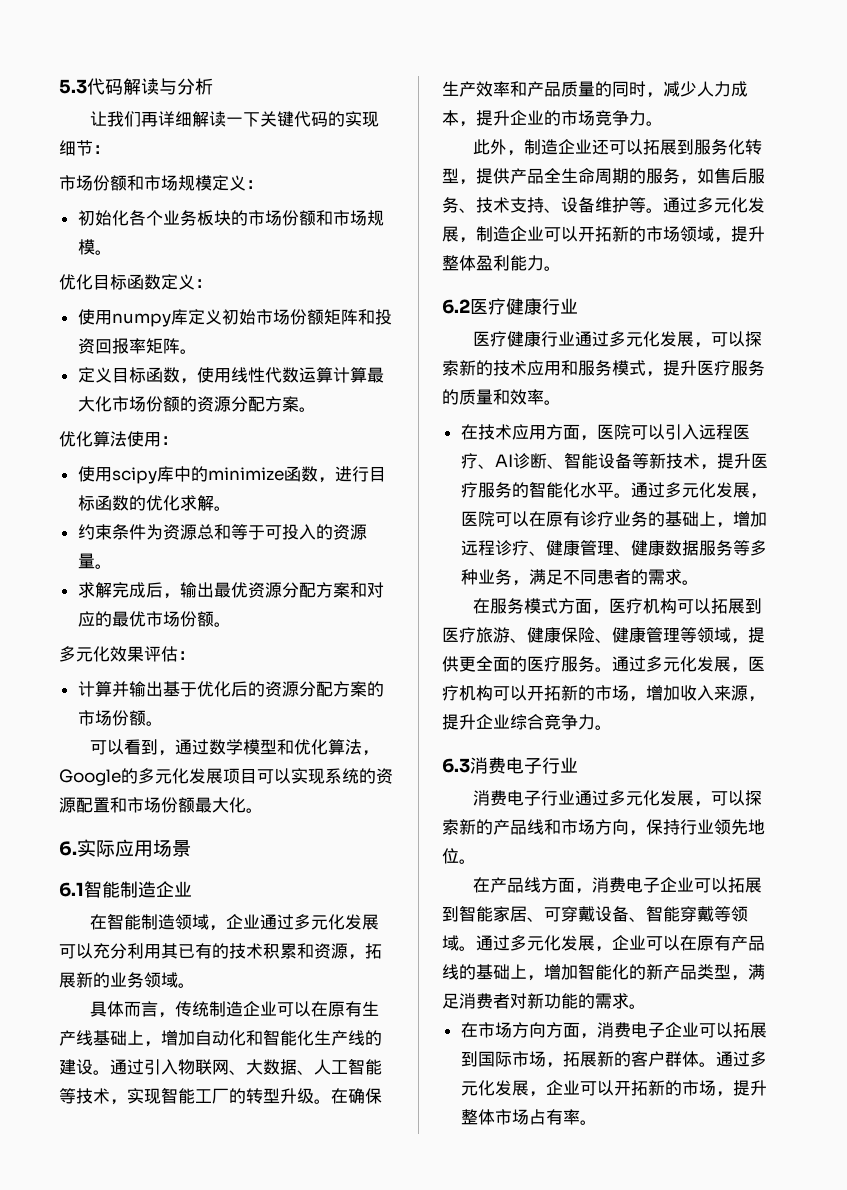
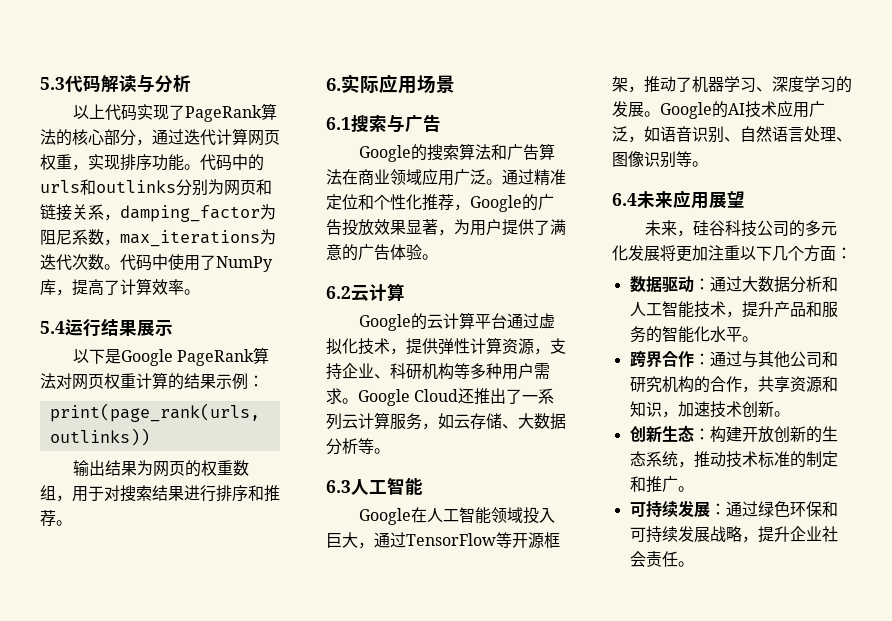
- 让我们再详细解读一下关键代码的实现细节：
- 市场份额和市场规模定义：
- 初始化各个业务板块的市场份额和市场规模。
- 优化目标函数定义：
- 使用numpy库定义初始市场份额矩阵和投资回报率矩阵。
- 定义目标函数，使用线性代数运算计算最大化市场份额的资源分配方案。
- 优化算法使用：
- 使用scipy库中的minimize函数，进行目标函数的优化求解。
- 约束条件为资源总和等于可投入的资源量。
- 求解完成后，输出最优资源分配方案和对应的最优市场份额。
- 多元化效果评估：
- 计算并输出基于优化后的资源分配方案的市场份额。
- 可以看到，通过数学模型和优化算法，Google的多元化发展项目可以实现系统的资源配置和市场份额最大化。
+ 以上代码实现了PageRank算法的核心部分，通过迭代计算网页权重，实现排序功能。代码中的urls和outlinks分别为网页和链接关系，damping_factor为阻尼系数，max_iterations为迭代次数。代码中使用了NumPy库，提高了计算效率。
+ 5.4运行结果展示
+ 以下是Google PageRank算法对网页权重计算的结果示例：
+ print(page_rank(urls, outlinks))
+ 输出结果为网页的权重数组，用于对搜索结果进行排序和推荐。
- 6.1智能制造企业
- 在智能制造领域，企业通过多元化发展可以充分利用其已有的技术积累和资源，拓展新的业务领域。
- 具体而言，传统制造企业可以在原有生产线基础上，增加自动化和智能化生产线的建设。通过引入物联网、大数据、人工智能等技术，实现智能工厂的转型升级。在确保生产效率和产品质量的同时，减少人力成本，提升企业的市场竞争力。
- 此外，制造企业还可以拓展到服务化转型，提供产品全生命周期的服务，如售后服务、技术支持、设备维护等。通过多元化发展，制造企业可以开拓新的市场领域，提升整体盈利能力。
- 6.2医疗健康行业
- 医疗健康行业通过多元化发展，可以探索新的技术应用和服务模式，提升医疗服务的质量和效率。
- 在技术应用方面，医院可以引入远程医疗、AI诊断、智能设备等新技术，提升医疗服务的智能化水平。通过多元化发展，医院可以在原有诊疗业务的基础上，增加远程诊疗、健康管理、健康数据服务等多种业务，满足不同患者的需求。
- 在服务模式方面，医疗机构可以拓展到医疗旅游、健康保险、健康管理等领域，提供更全面的医疗服务。通过多元化发展，医疗机构可以开拓新的市场，增加收入来源，提升企业综合竞争力。
- 6.3消费电子行业
- 消费电子行业通过多元化发展，可以探索新的产品线和市场方向，保持行业领先地位。
- 在产品线方面，消费电子企业可以拓展到智能家居、可穿戴设备、智能穿戴等领域。通过多元化发展，企业可以在原有产品线的基础上，增加智能化的新产品类型，满足消费者对新功能的需求。
- 在市场方向方面，消费电子企业可以拓展到国际市场，拓展新的客户群体。通过多元化发展，企业可以开拓新的市场，提升整体市场占有率。
+ 6.1搜索与广告
+ Google的搜索算法和广告算法在商业领域应用广泛。通过精准定位和个性化推荐，Google的广告投放效果显著，为用户提供了满意的广告体验。
+ 6.2云计算
+ Google的云计算平台通过虚拟化技术，提供弹性计算资源，支持企业、科研机构等多种用户需求。Google Cloud还推出了一系列云计算服务，如云存储、大数据分析等。
+ 6.3人工智能
+ Google在人工智能领域投入巨大，通过TensorFlow等开源框架，推动了机器学习、深度学习的发展。Google的AI技术应用广泛，如语音识别、自然语言处理、图像识别等。
+ 6.4未来应用展望
+ 未来，硅谷科技公司的多元化发展将更加注重以下几个方面：
+ 数据驱动：通过大数据分析和人工智能技术，提升产品和服务的智能化水平。
+ 跨界合作：通过与其他公司和研究机构的合作，共享资源和知识，加速技术创新。
+ 创新生态：构建开放创新的生态系统，推动技术标准的制定和推广。
+ 可持续发展：通过绿色环保和可持续发展战略，提升企业社会责任。

